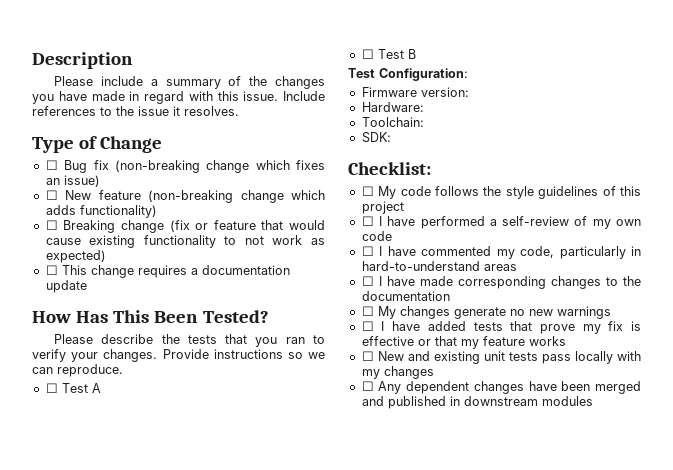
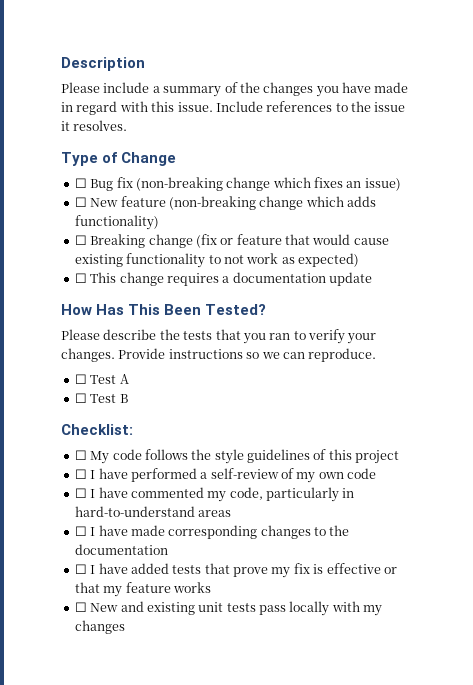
- Test Configuration:
- Firmware version:
- Hardware:
- Toolchain:
- SDK:
- ☐ My changes generate no new warnings
- ☐ Any dependent changes have been merged and published in downstream modules

